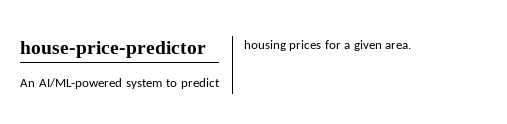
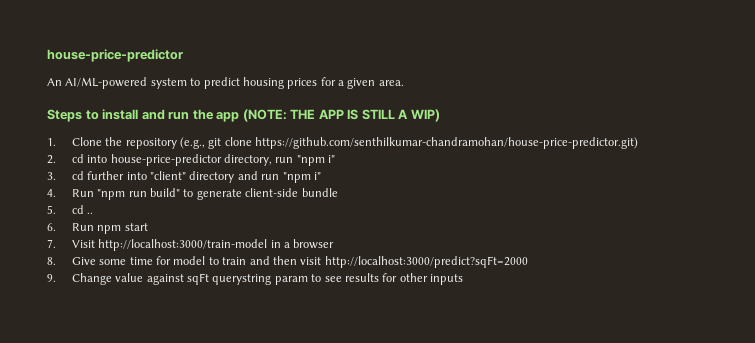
+ Steps to install and run the app (NOTE: THE APP IS STILL A WIP)
+ 1. Clone the repository (e.g., git clone https://github.com/senthilkumar-chandramohan/house-price-predictor.git)
+ 2. cd into house-price-predictor directory, run "npm i"
+ 3. cd further into "client" directory and run "npm i"
+ 4. Run "npm run build" to generate client-side bundle
+ 5. cd ..
+ 6. Run npm start
+ 7. Visit http://localhost:3000/train-model in a browser
+ 8. Give some time for model to train and then visit http://localhost:3000/predict?sqFt=2000
+ 9. Change value against sqFt querystring param to see results for other inputs

